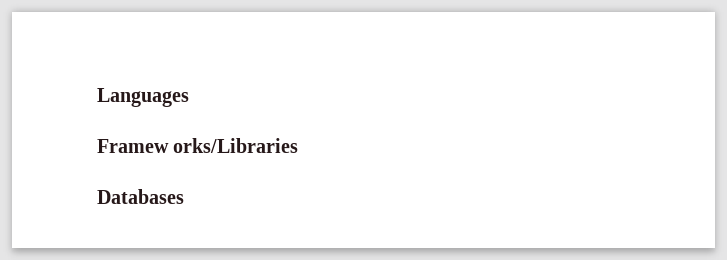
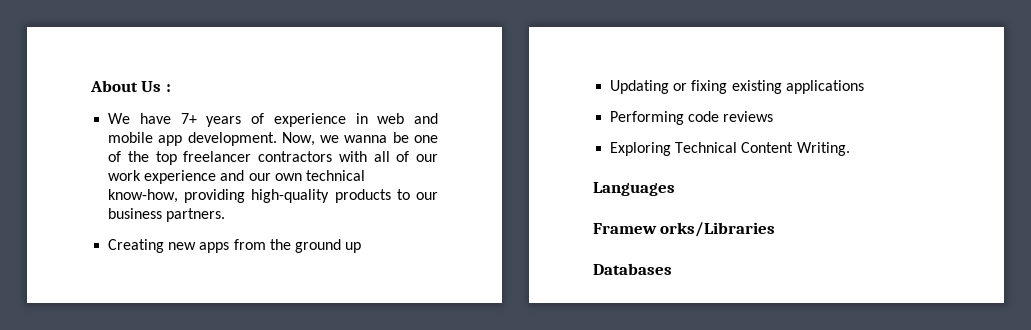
+ About Us :
+ We have 7+ years of experience in web and mobile app development. Now, we wanna be one of the top freelancer contractors with all of our work experience and our own technical know-how, providing high-quality products to our business partners.
+ Creating new apps from the ground up
+ Updating or fixing existing applications
+ Performing code reviews
+ Exploring Technical Content Writing.

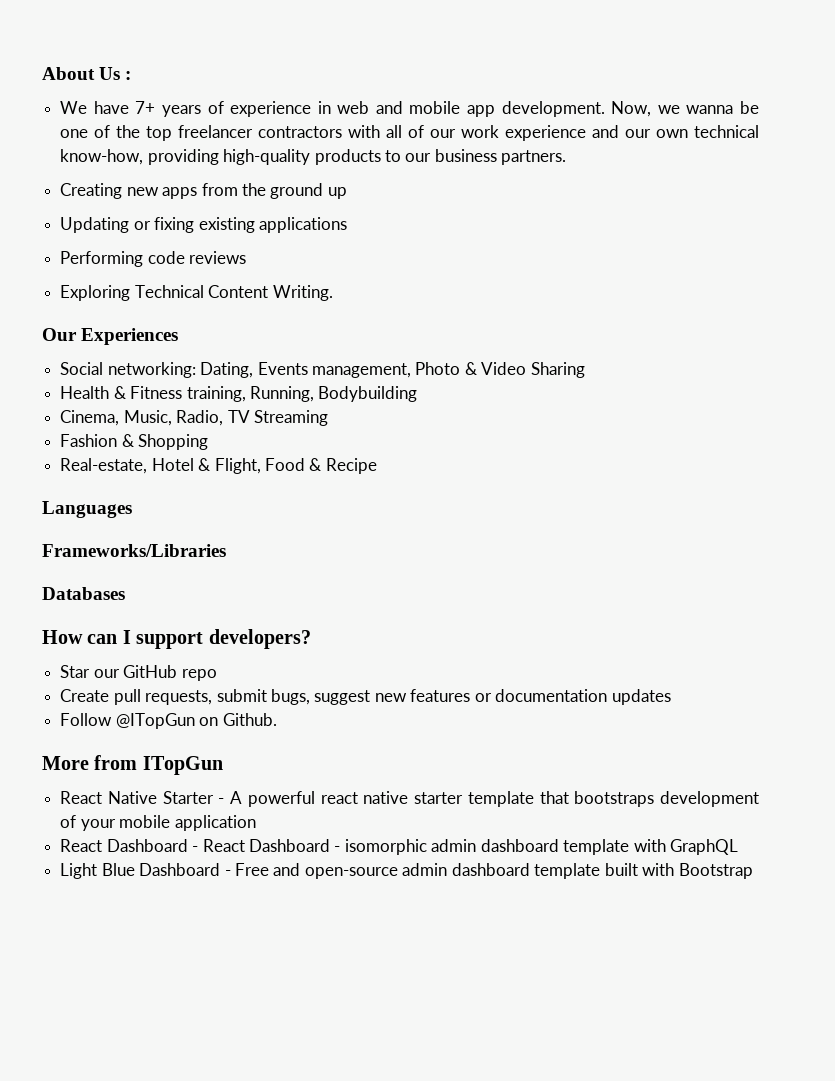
+ Our Experiences
+ Social networking: Dating, Events management, Photo & Video Sharing
+ Health & Fitness training, Running, Bodybuilding
+ Cinema, Music, Radio, TV Streaming
+ Fashion & Shopping
+ Real-estate, Hotel & Flight, Food & Recipe
- Framew orks/Libraries
+ Frameworks/Libraries
+ How can I support developers?
+ Star our GitHub repo
+ Create pull requests, submit bugs, suggest new features or documentation updates
+ Follow @ITopGun on Github.
+ More from ITopGun
+ React Native Starter - A powerful react native starter template that bootstraps development of your mobile application
+ React Dashboard - React Dashboard - isomorphic admin dashboard template with GraphQL
+ Light Blue Dashboard - Free and open-source admin dashboard template built with Bootstrap

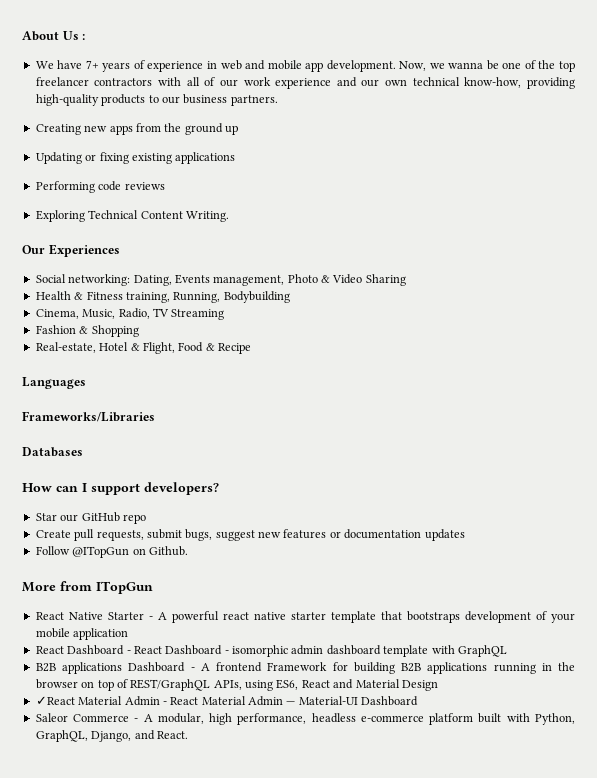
- Light Blue Dashboard - Free and open-source admin dashboard template built with Bootstrap
+ B2B applications Dashboard - A frontend Framework for building B2B applications running in the browser on top of REST/GraphQL APIs, using ES6, React and Material Design
+ ✓React Material Admin - React Material Admin — Material-UI Dashboard
+ Saleor Commerce - A modular, high performance, headless e-commerce platform built with Python, GraphQL, Django, and React.

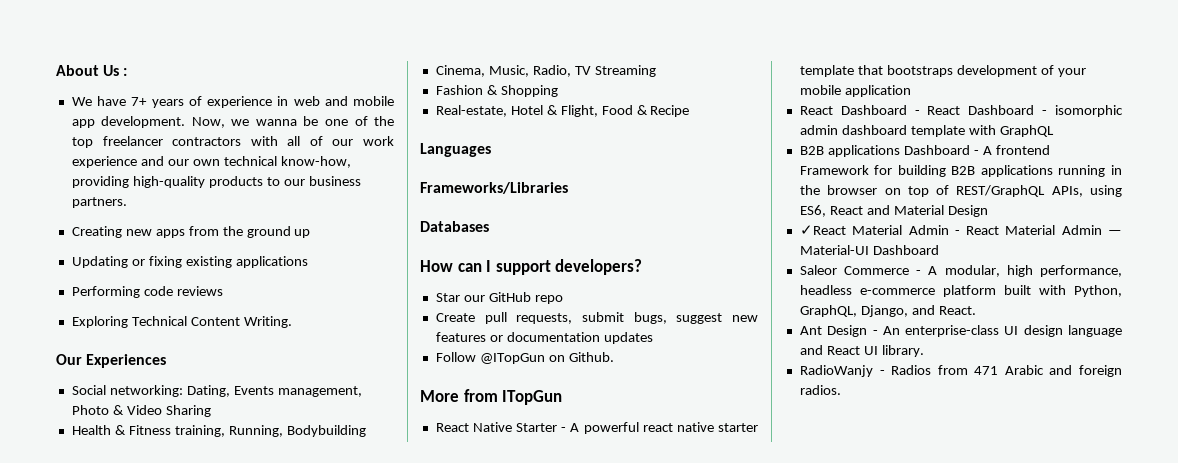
+ Ant Design - An enterprise-class UI design language and React UI library.
+ RadioWanjy - Radios from 471 Arabic and foreign radios.

